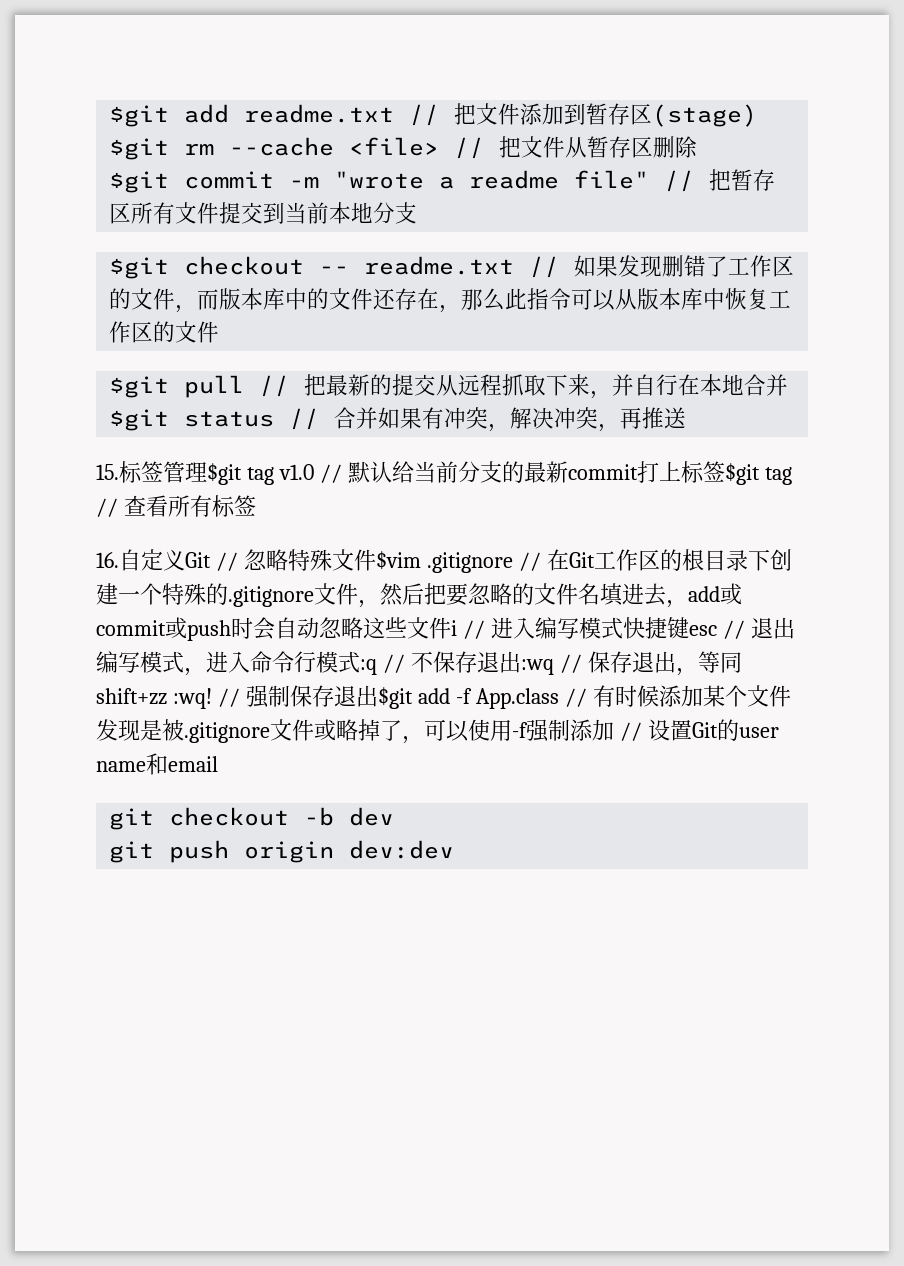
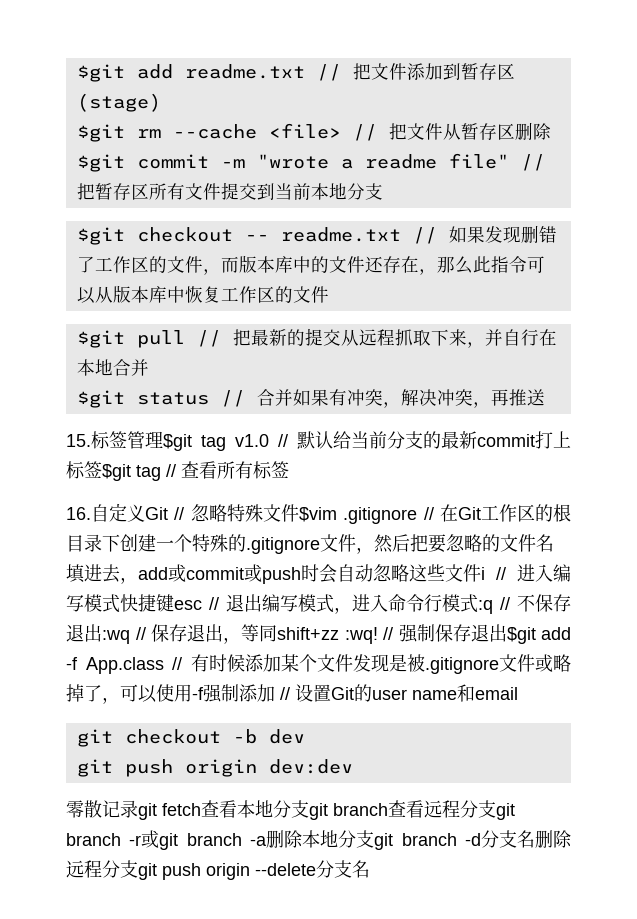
+ 零散记录git fetch查看本地分支git branch查看远程分支git branch -r或git branch -a删除本地分支git branch -d分支名删除远程分支git push origin --delete分支名

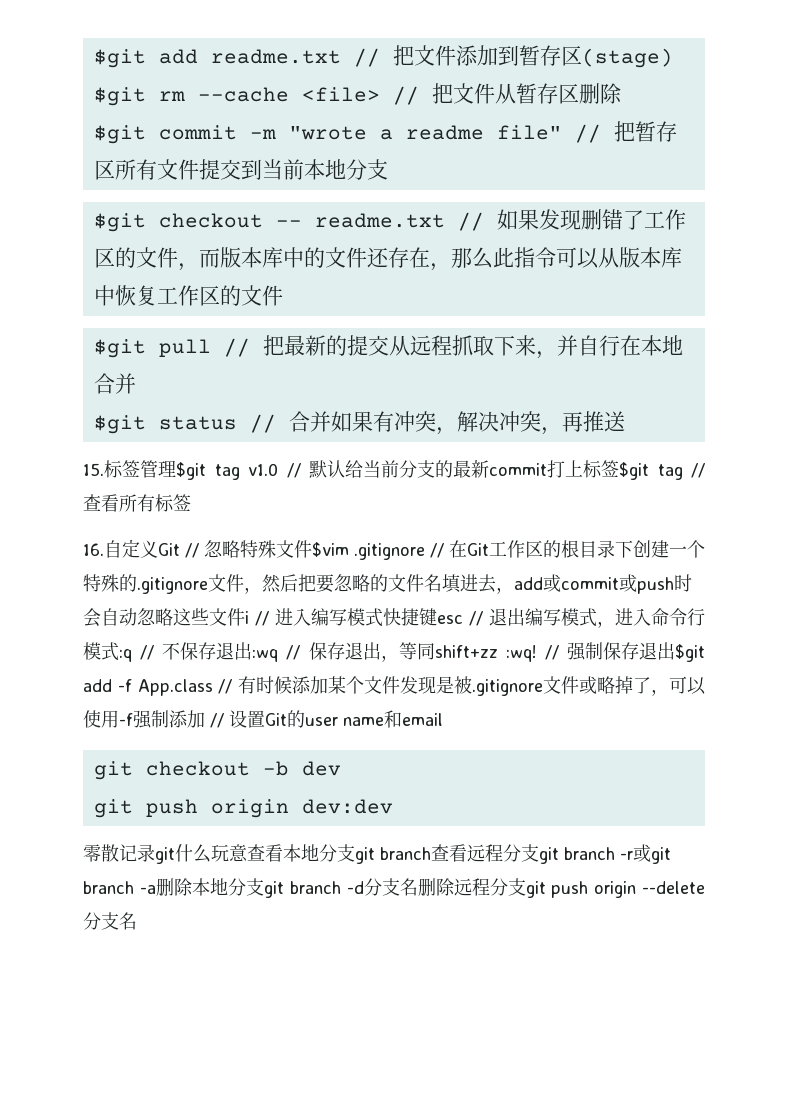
- 零散记录git fetch查看本地分支git branch查看远程分支git branch -r或git branch -a删除本地分支git branch -d分支名删除远程分支git push origin --delete分支名
+ 零散记录git什么玩意查看本地分支git branch查看远程分支git branch -r或git branch -a删除本地分支git branch -d分支名删除远程分支git push origin --delete分支名

